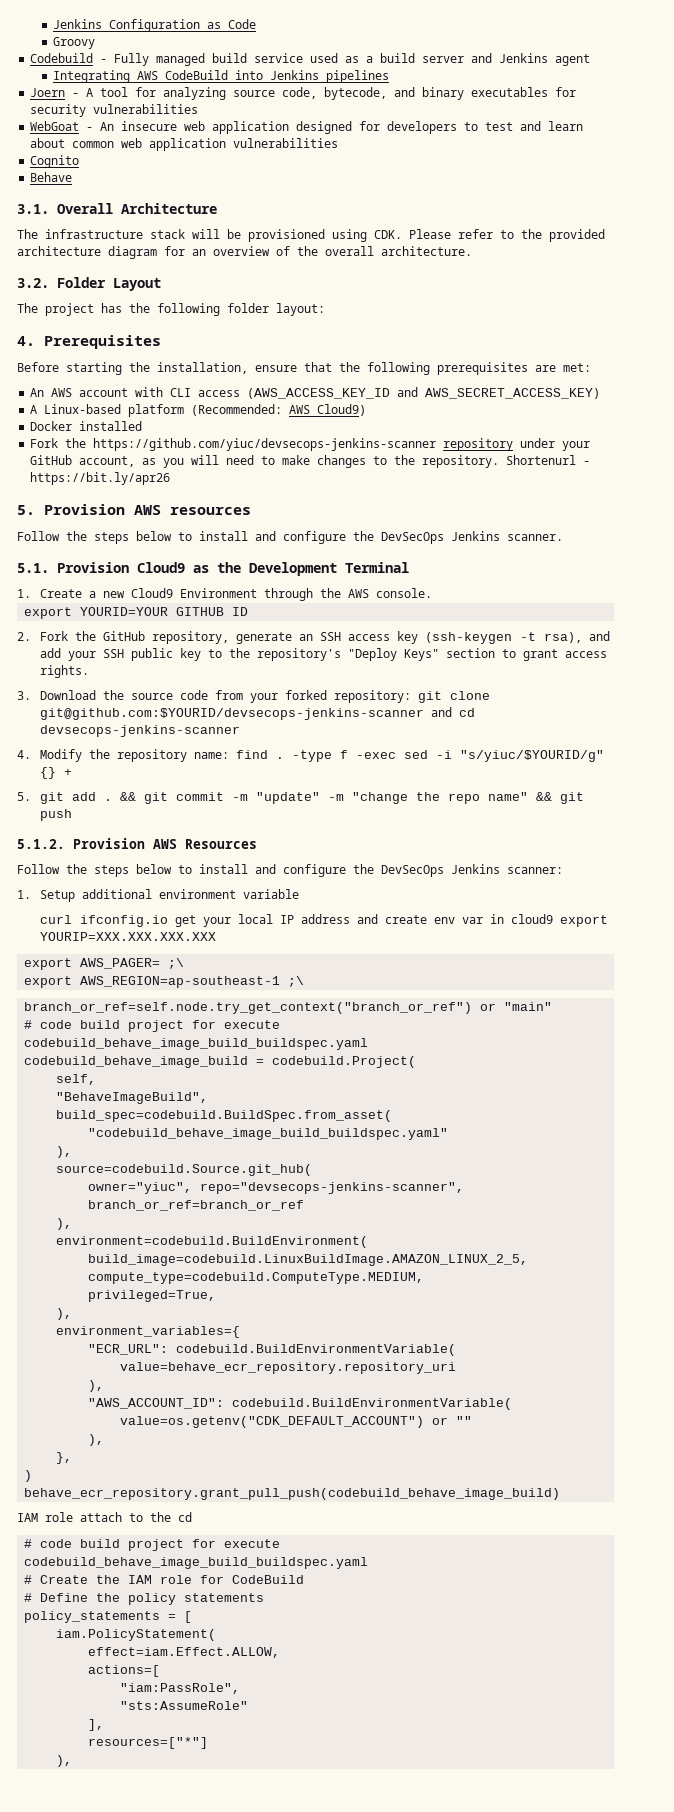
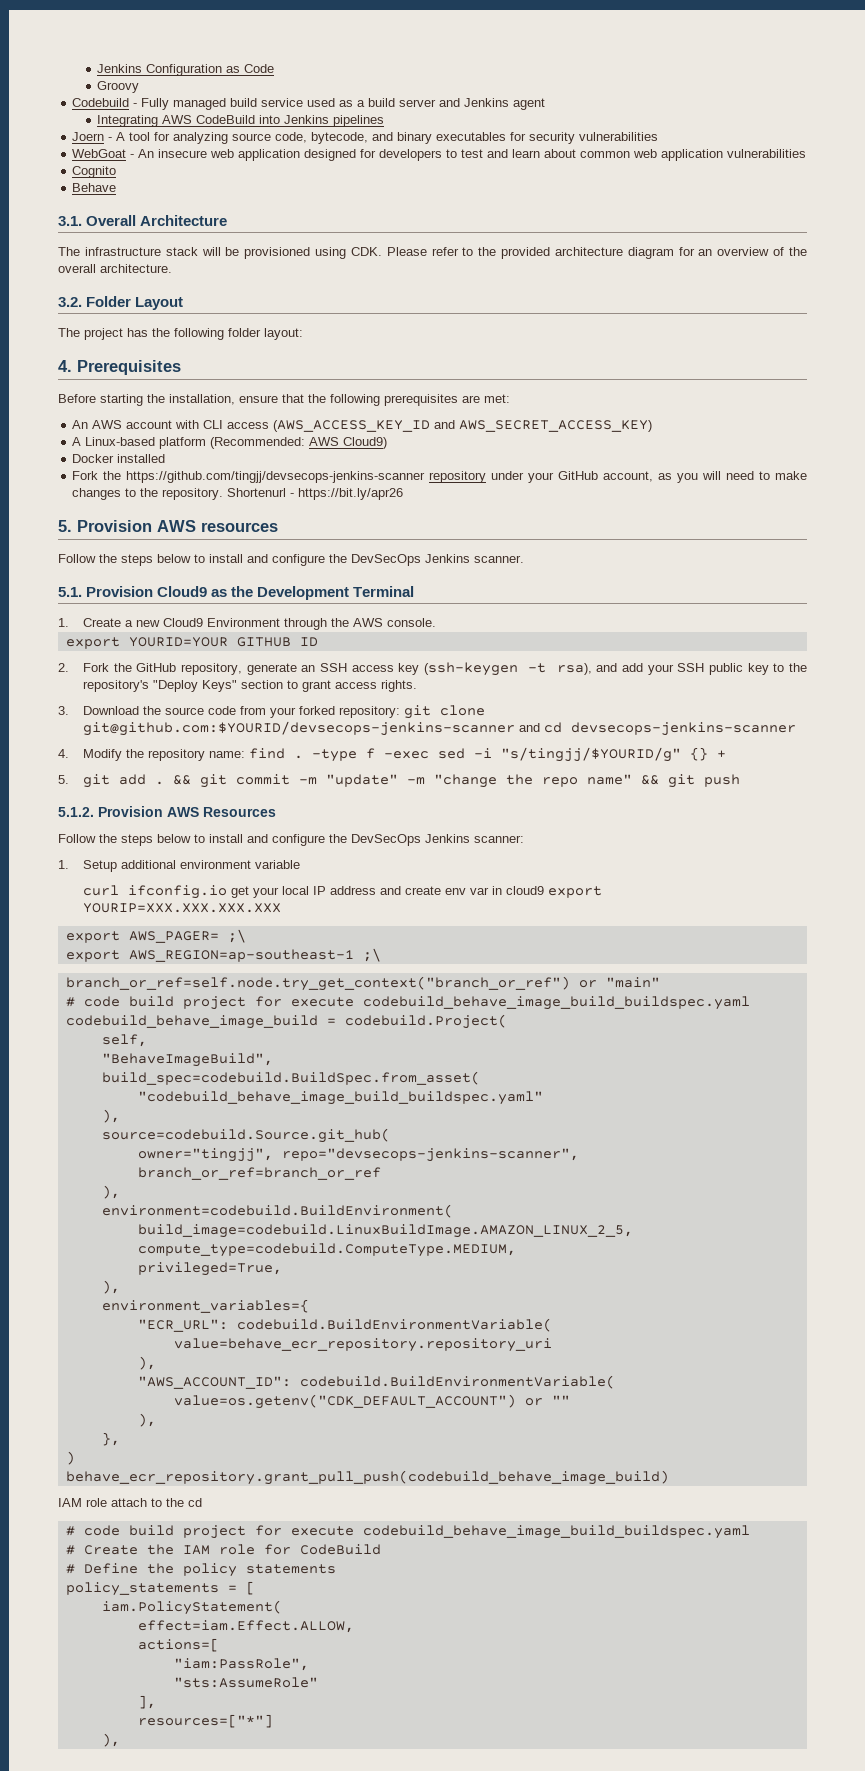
- Fork the https://github.com/yiuc/devsecops-jenkins-scanner repository under your GitHub account, as you will need to make changes to the repository.
+ Fork the https://github.com/tingjj/devsecops-jenkins-scanner repository under your GitHub account, as you will need to make changes to the repository.
- -type f -exec sed -i "s/yiuc/$YOURID/g" {} +
+ -type f -exec sed -i "s/tingjj/$YOURID/g" {} +
- owner="yiuc", repo="devsecops-jenkins-scanner", branch_or_ref=branch_or_ref
+ owner="tingjj", repo="devsecops-jenkins-scanner", branch_or_ref=branch_or_ref

